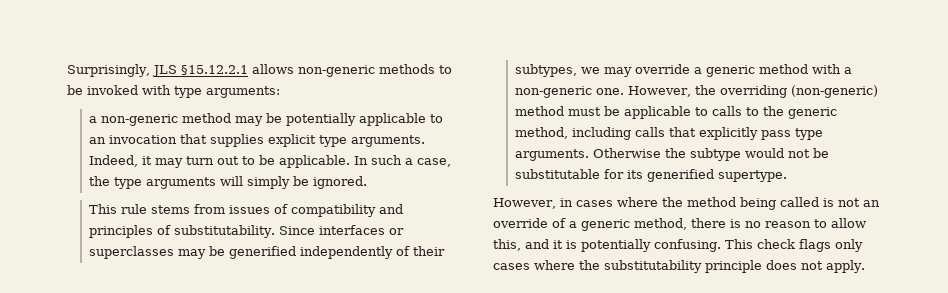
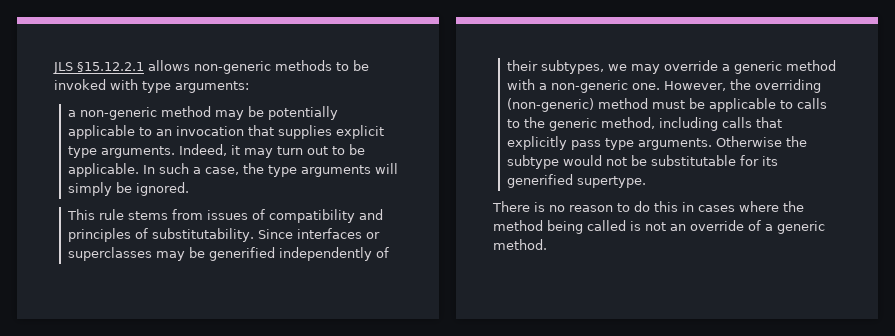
- Surprisingly, JLS §15.12.2.1 allows non-generic methods to be invoked with type arguments:
+ JLS §15.12.2.1 allows non-generic methods to be invoked with type arguments:
- However, in cases where the method being called is not an override of a generic method, there is no reason to allow this, and it is potentially confusing. This check flags only cases where the substitutability principle does not apply.
+ There is no reason to do this in cases where the method being called is not an override of a generic method.

